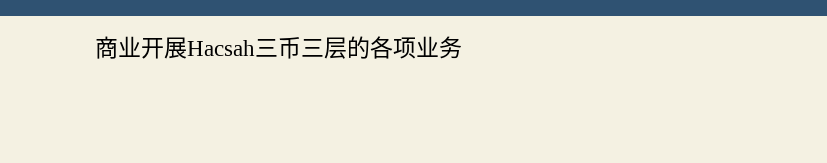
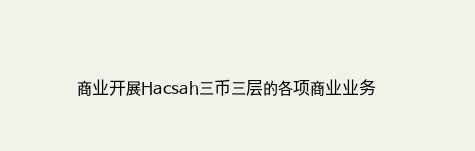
- 商业开展Hacsah三币三层的各项业务
+ 商业开展Hacsah三币三层的各项商业业务

